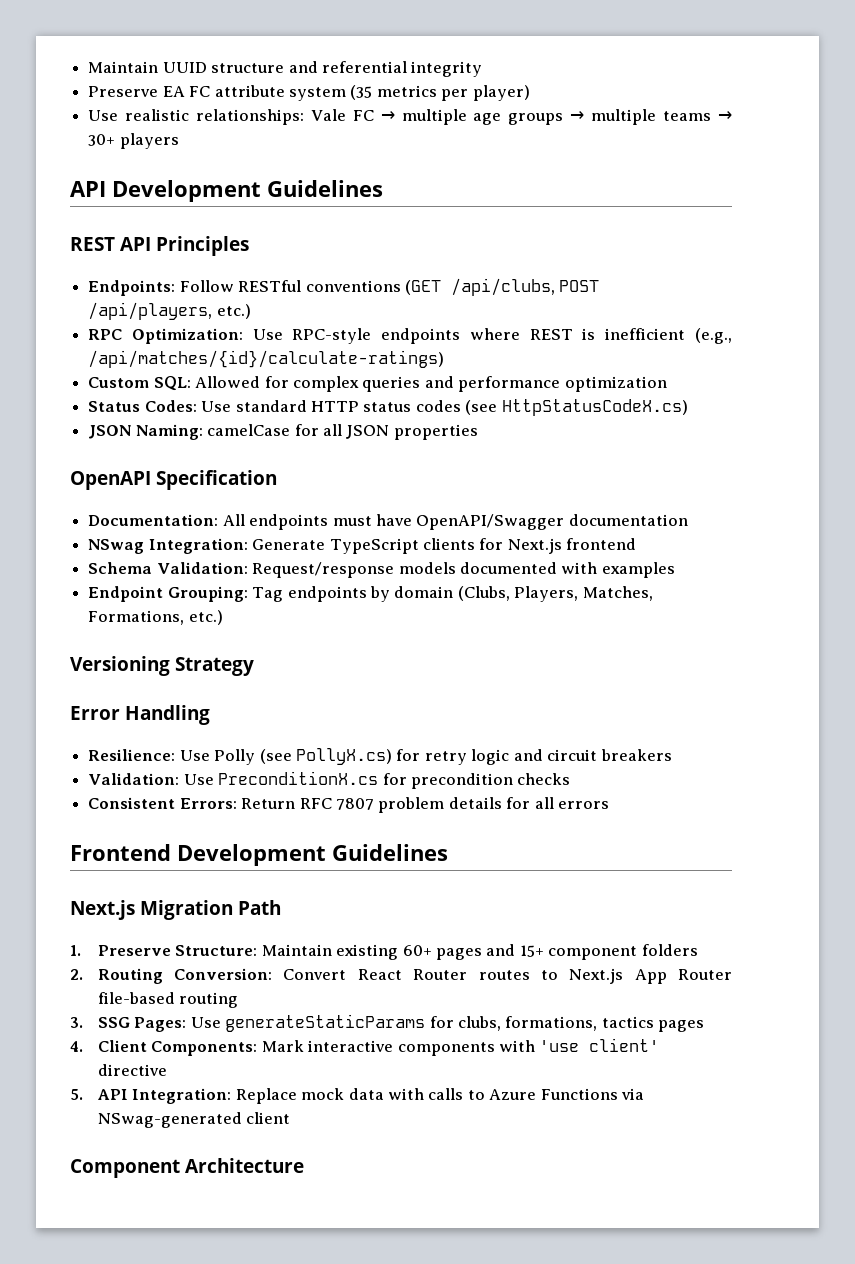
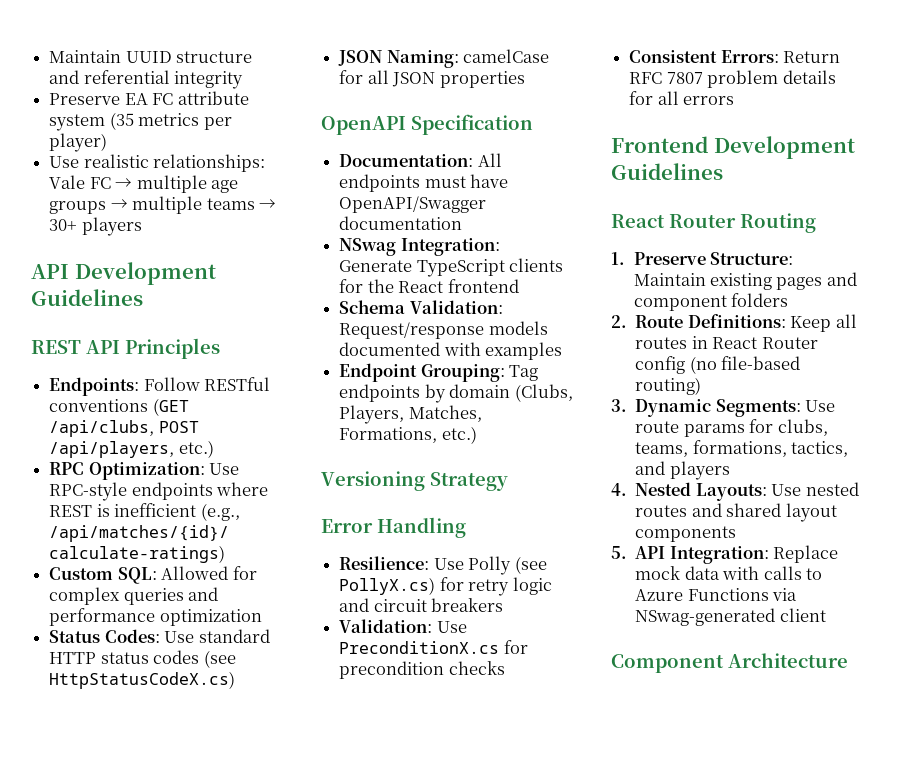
- NSwag Integration: Generate TypeScript clients for Next.js frontend
+ NSwag Integration: Generate TypeScript clients for the React frontend
- Next.js Migration Path
+ React Router Routing
- 1. Preserve Structure: Maintain existing 60+ pages and 15+ component folders
+ 1. Preserve Structure: Maintain existing pages and component folders
- 2. Routing Conversion: Convert React Router routes to Next.js App Router file-based routing
- 3. SSG Pages: Use generateStaticParams for clubs, formations, tactics pages
- 4. Client Components: Mark interactive components with 'use client' directive
+ 2. Route Definitions: Keep all routes in React Router config (no file-based routing)
+ 3. Dynamic Segments: Use route params for clubs, teams, formations, tactics, and players
+ 4. Nested Layouts: Use nested routes and shared layout components

